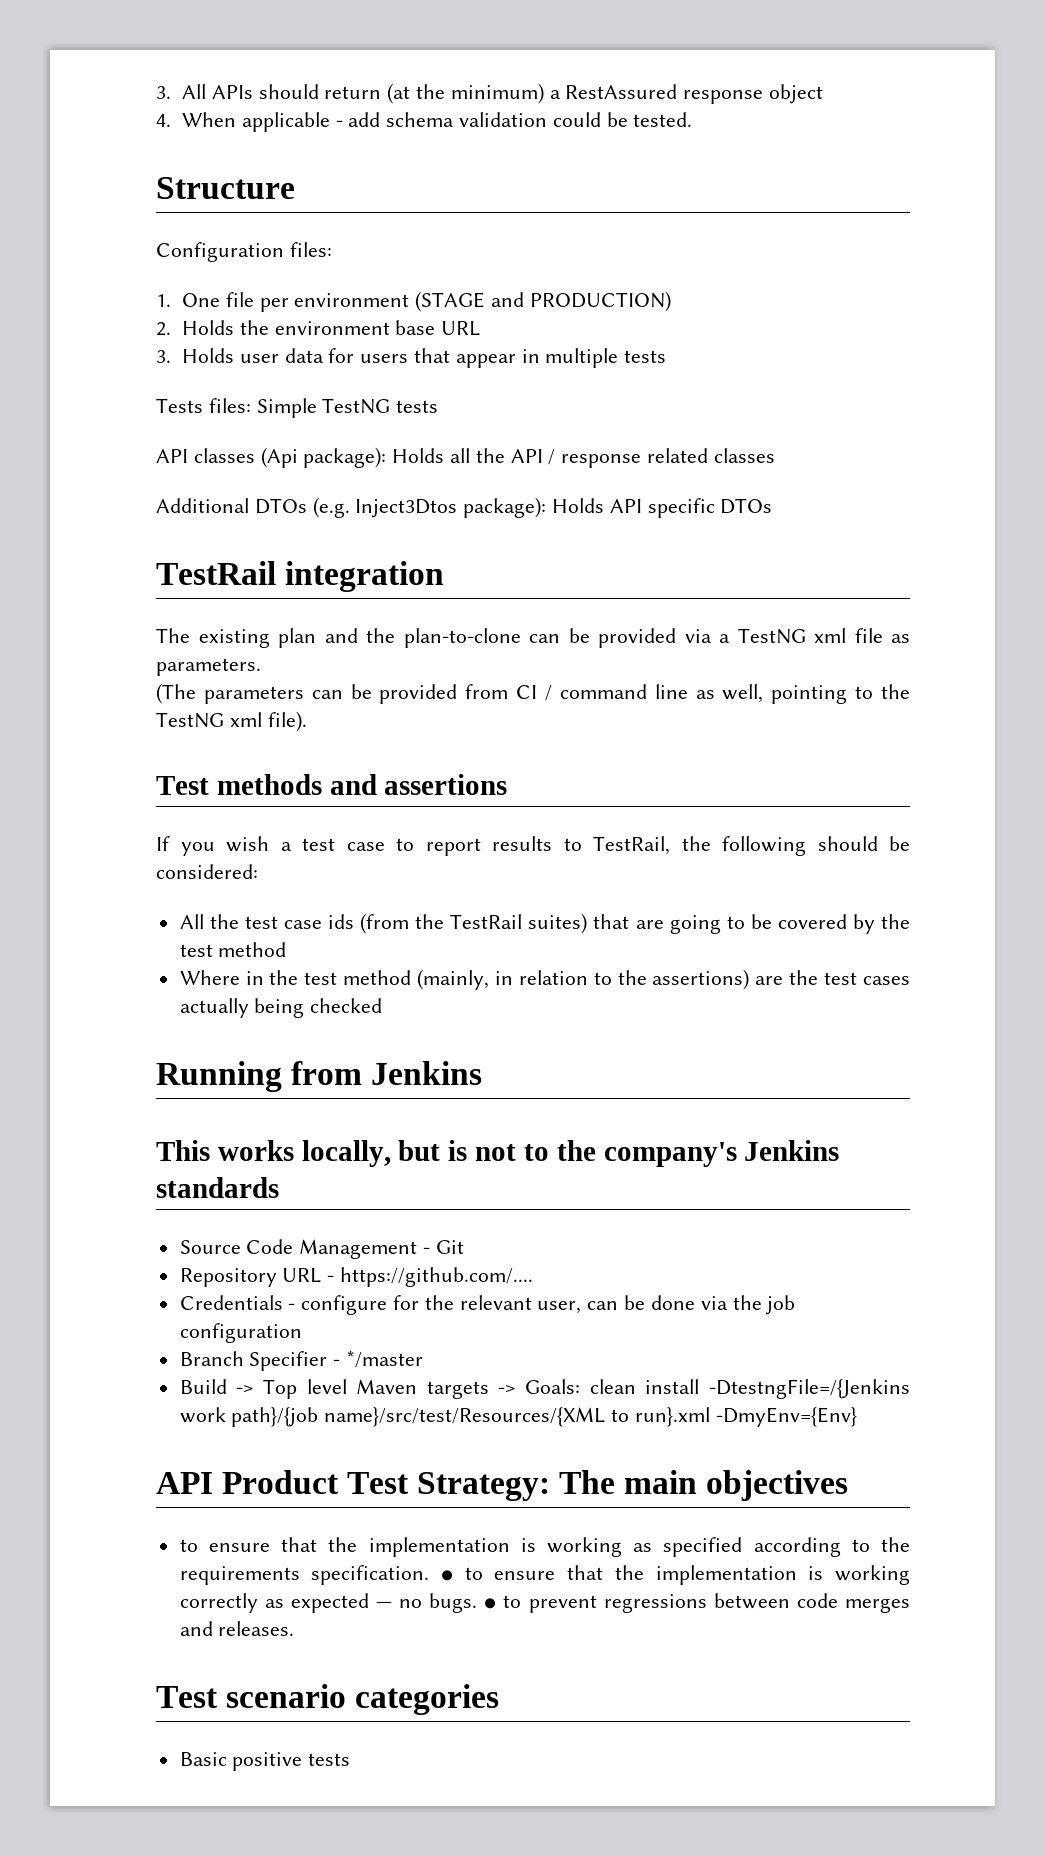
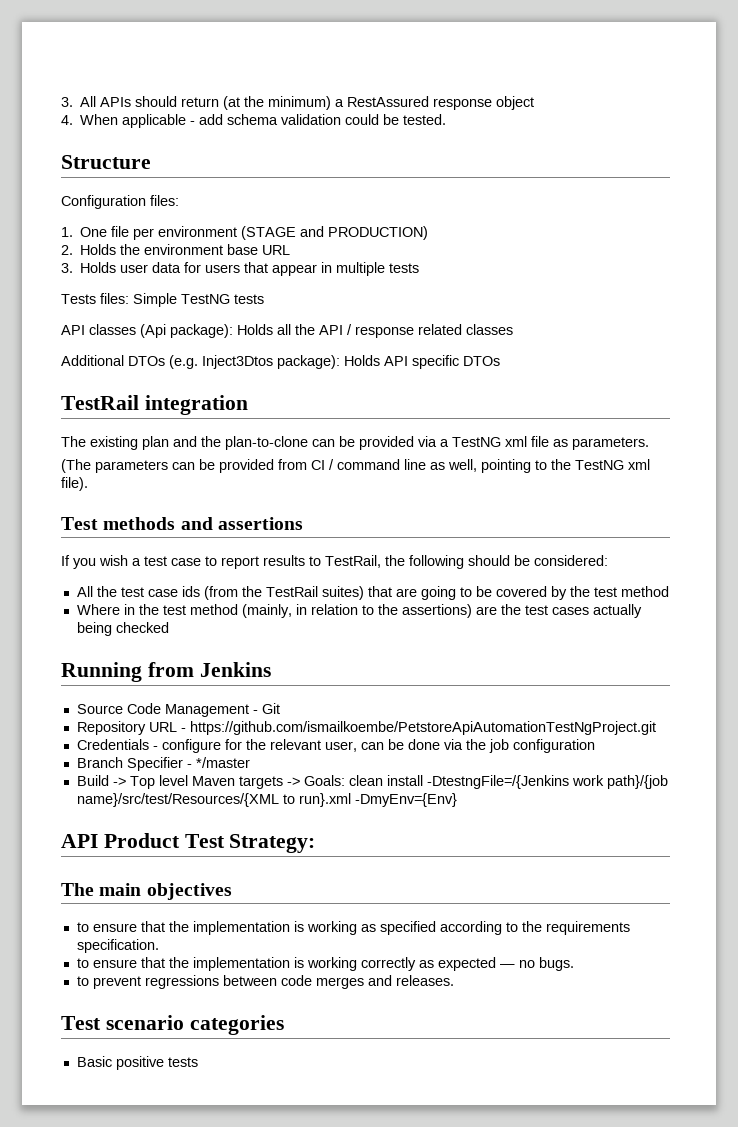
- This works locally, but is not to the company's Jenkins standards
- Repository URL - https://github.com/....
+ Repository URL - https://github.com/ismailkoembe/PetstoreApiAutomationTestNgProject.git
- API Product Test Strategy: The main objectives
+ API Product Test Strategy:
+ The main objectives
- to ensure that the implementation is working as specified according to the requirements specification. ● to ensure that the implementation is working correctly as expected — no bugs. ● to prevent regressions between code merges and releases.
+ to ensure that the implementation is working as specified according to the requirements specification.
+ to ensure that the implementation is working correctly as expected — no bugs.
+ to prevent regressions between code merges and releases.

